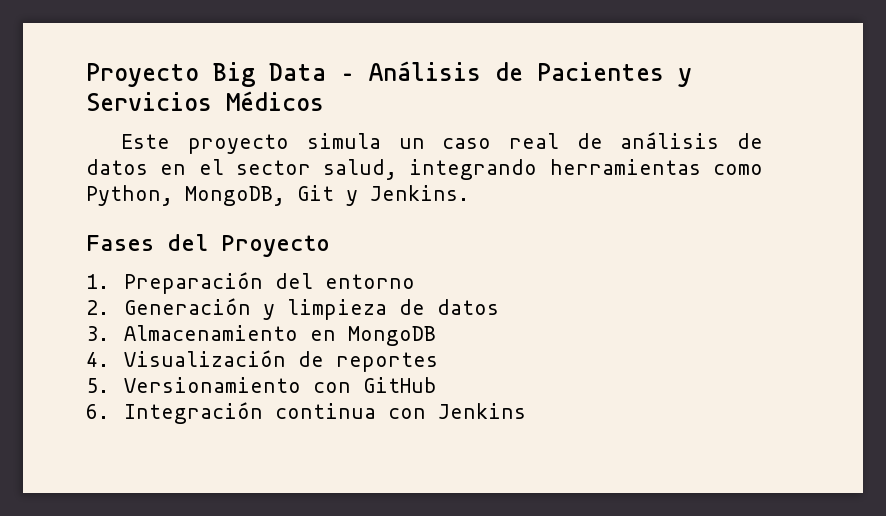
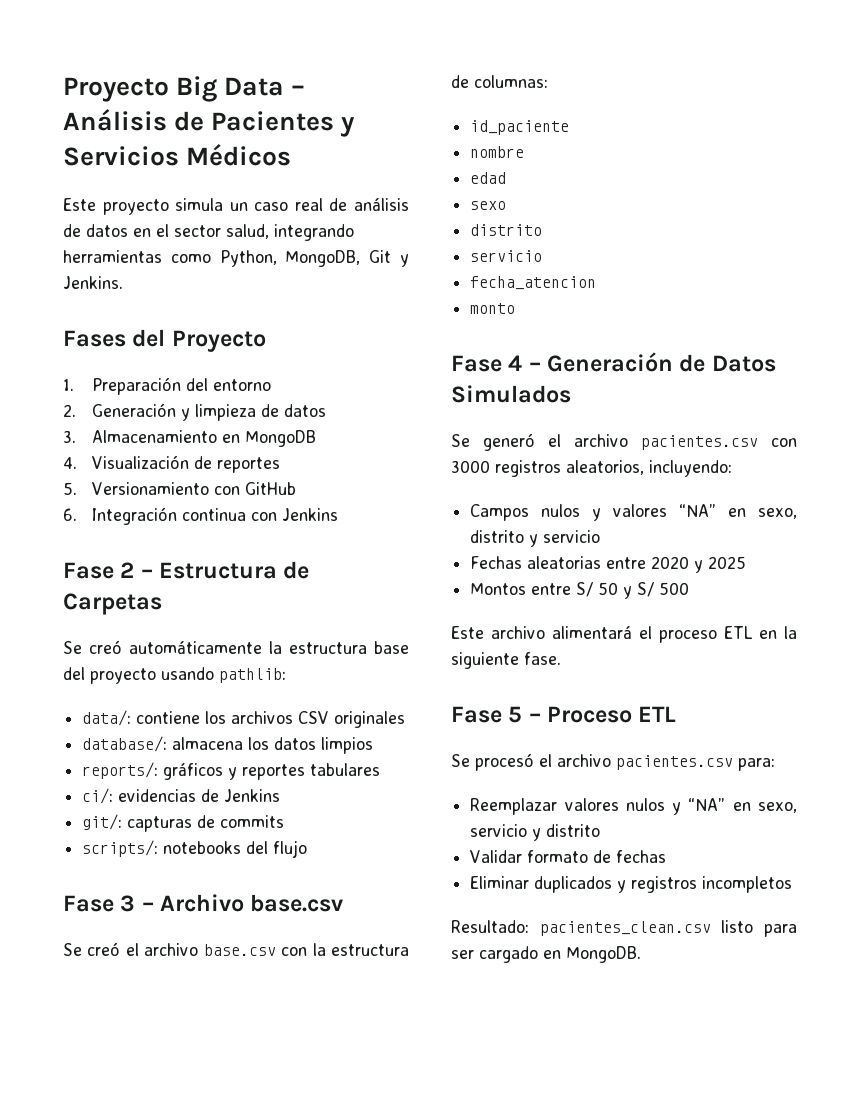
+ Fase 2 – Estructura de Carpetas
+ Se creó automáticamente la estructura base del proyecto usando pathlib:
+ data/: contiene los archivos CSV originales
+ database/: almacena los datos limpios
+ reports/: gráficos y reportes tabulares
+ ci/: evidencias de Jenkins
+ git/: capturas de commits
+ scripts/: notebooks del flujo
+ Fase 3 – Archivo base.csv
+ Se creó el archivo base.csv con la estructura de columnas:
+ id_paciente
+ nombre
+ edad
+ sexo
+ distrito
+ servicio
+ fecha_atencion
+ monto
+ Fase 4 – Generación de Datos Simulados
+ Se generó el archivo pacientes.csv con 3000 registros aleatorios, incluyendo:
+ Campos nulos y valores “NA” en sexo, distrito y servicio
+ Fechas aleatorias entre 2020 y 2025
+ Montos entre S/ 50 y S/ 500
+ Este archivo alimentará el proceso ETL en la siguiente fase.
+ Fase 5 – Proceso ETL
+ Se procesó el archivo pacientes.csv para:
+ Reemplazar valores nulos y “NA” en sexo, servicio y distrito
+ Validar formato de fechas
+ Eliminar duplicados y registros incompletos
+ Resultado: pacientes_clean.csv listo para ser cargado en MongoDB.

